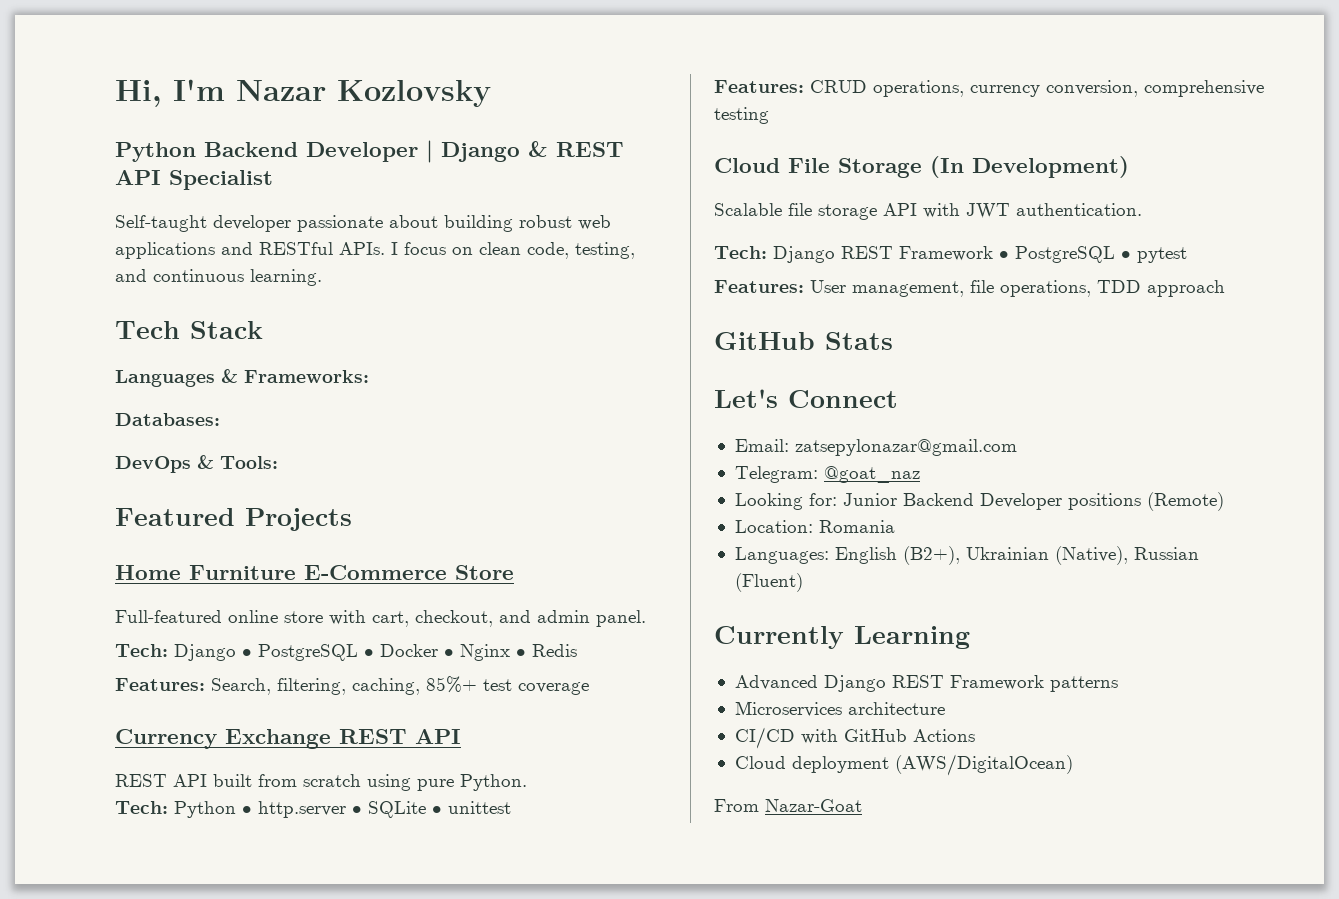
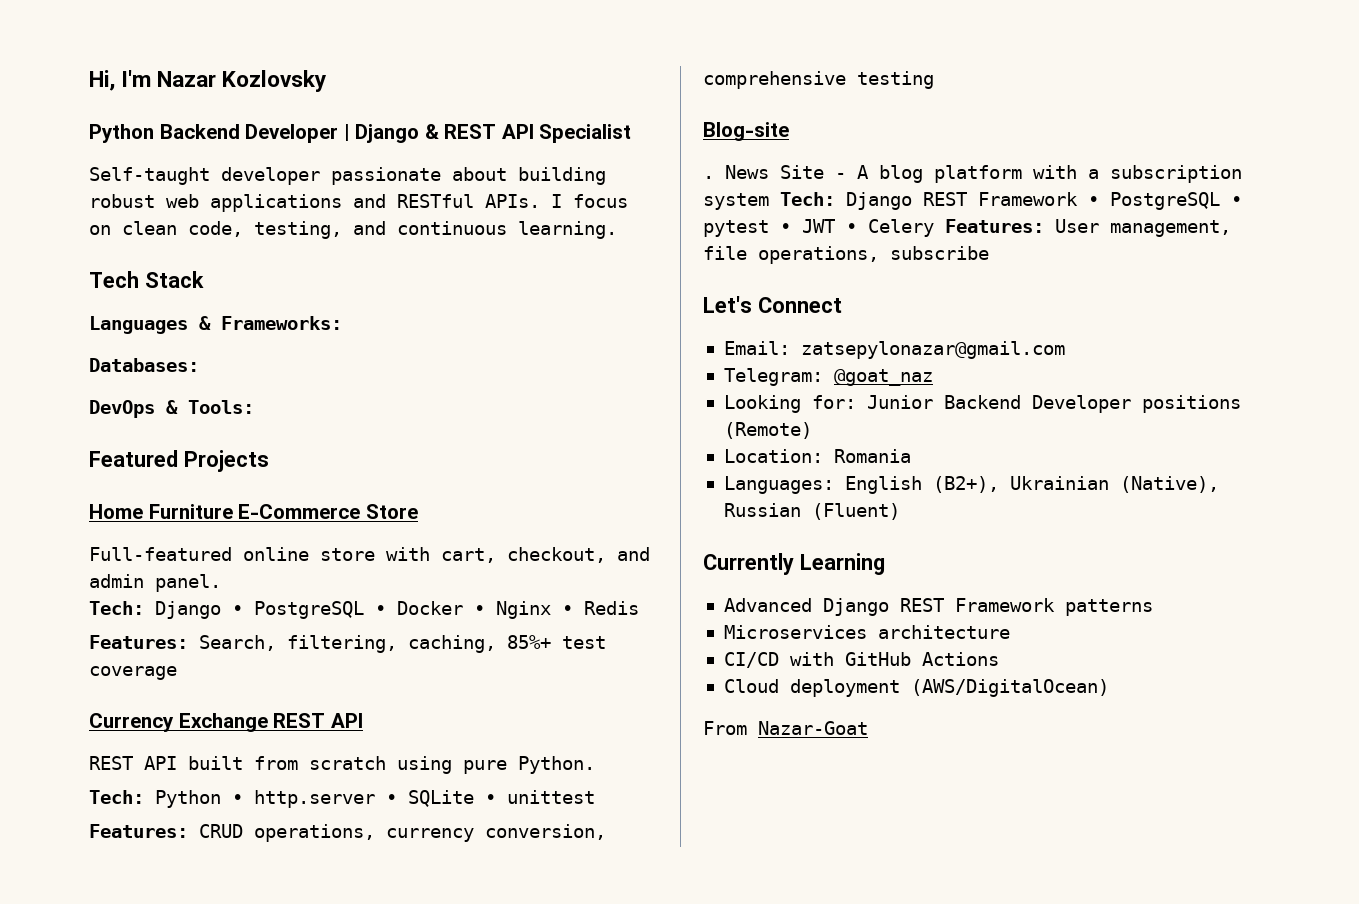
- Cloud File Storage (In Development)
- Scalable file storage API with JWT authentication.
- Tech: Django REST Framework • PostgreSQL • pytest
- Features: User management, file operations, TDD approach
- GitHub Stats
+ Blog-site
+ . News Site - A blog platform with a subscription system Tech: Django REST Framework • PostgreSQL • pytest • JWT • Celery Features: User management, file operations, subscribe

